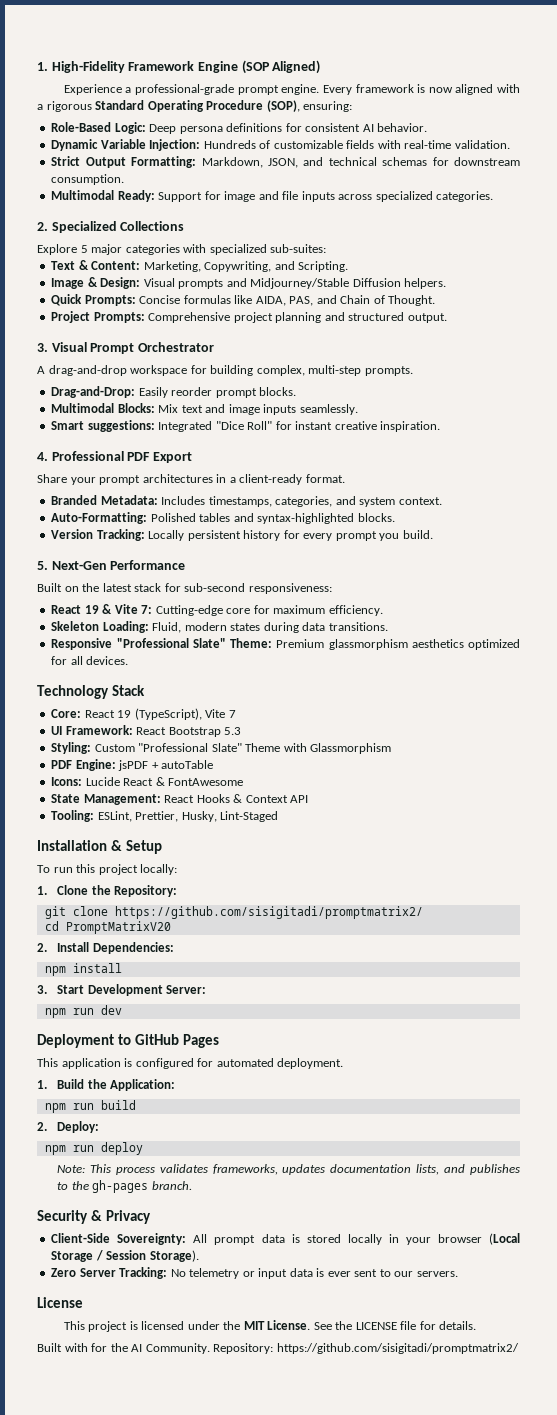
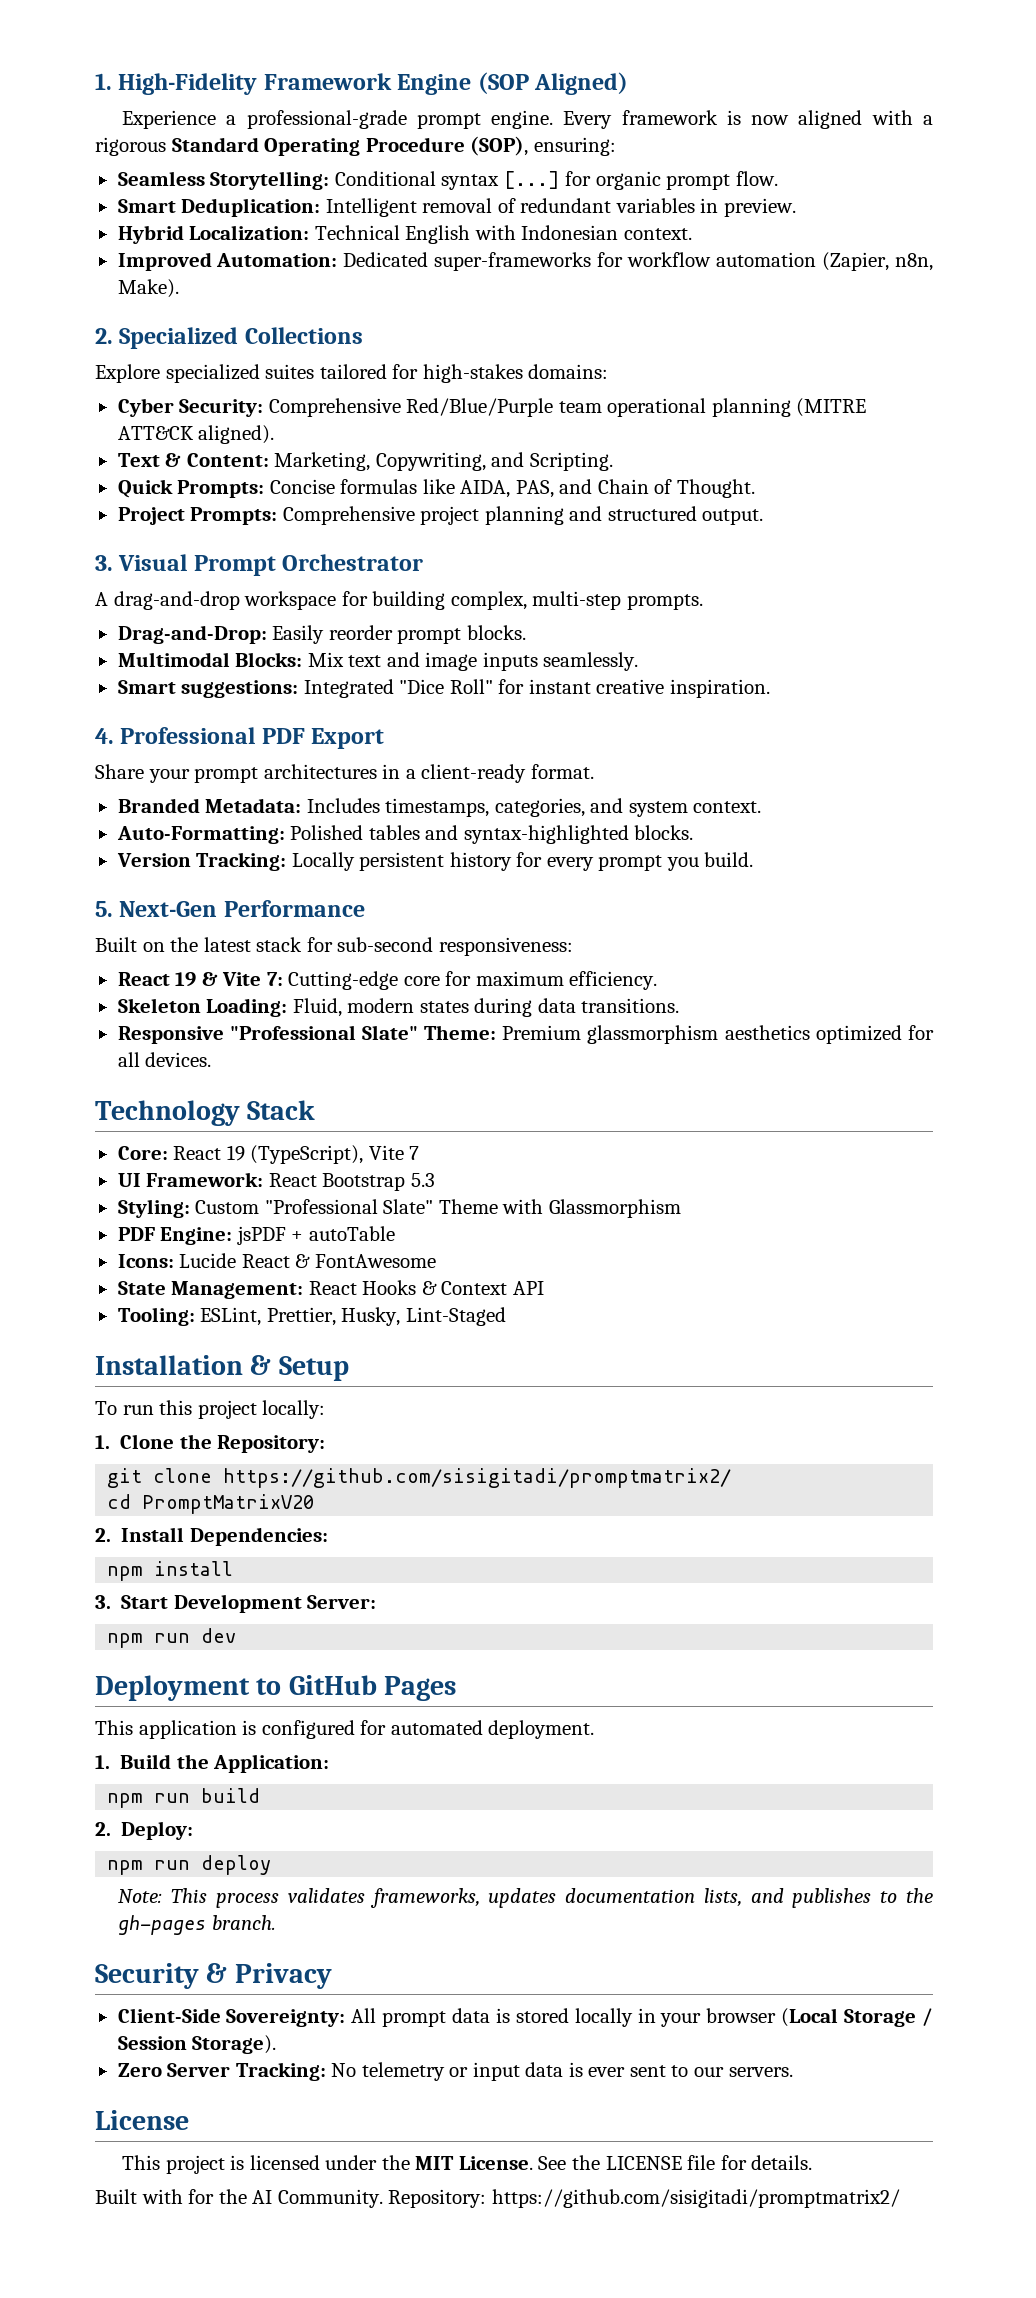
- Role-Based Logic: Deep persona definitions for consistent AI behavior.
- Dynamic Variable Injection: Hundreds of customizable fields with real-time validation.
- Strict Output Formatting: Markdown, JSON, and technical schemas for downstream consumption.
- Multimodal Ready: Support for image and file inputs across specialized categories.
+ Seamless Storytelling: Conditional syntax [...] for organic prompt flow.
+ Smart Deduplication: Intelligent removal of redundant variables in preview.
+ Hybrid Localization: Technical English with Indonesian context.
+ Improved Automation: Dedicated super-frameworks for workflow automation (Zapier, n8n, Make).
  2. Specialized Collections
- Explore 5 major categories with specialized sub-suites:
+ Explore specialized suites tailored for high-stakes domains:
+ Cyber Security: Comprehensive Red/Blue/Purple team operational planning (MITRE ATT&CK aligned).
- Image & Design: Visual prompts and Midjourney/Stable Diffusion helpers.

